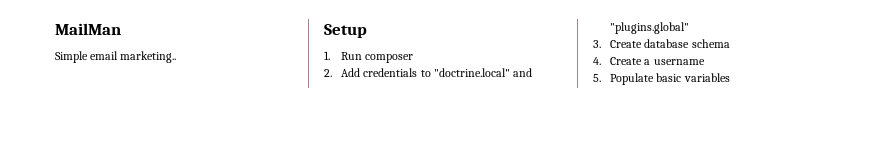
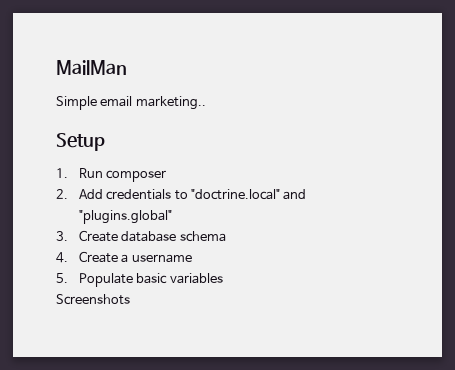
+ Screenshots

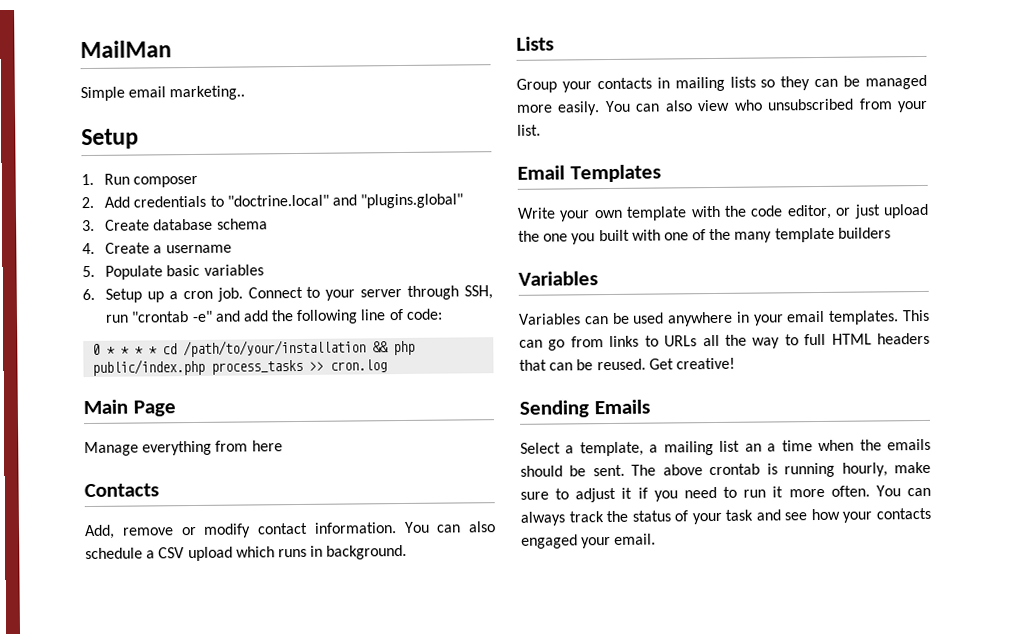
- Screenshots
+ 6. Setup up a cron job. Connect to your server through SSH, run "crontab -e" and add the following line of code:
+ 0 * * * * cd /path/to/your/installation && php public/index.php process_tasks >> cron.log
+ Main Page
+ Manage everything from here
+ Contacts
+ Add, remove or modify contact information. You can also schedule a CSV upload which runs in background.
+ Lists
+ Group your contacts in mailing lists so they can be managed more easily. You can also view who unsubscribed from your list.
+ Email Templates
+ Write your own template with the code editor, or just upload the one you built with one of the many template builders
+ Variables
+ Variables can be used anywhere in your email templates. This can go from links to URLs all the way to full HTML headers that can be reused. Get creative!
+ Sending Emails
+ Select a template, a mailing list an a time when the emails should be sent. The above crontab is running hourly, make sure to adjust it if you need to run it more often. You can always track the status of your task and see how your contacts engaged your email.

